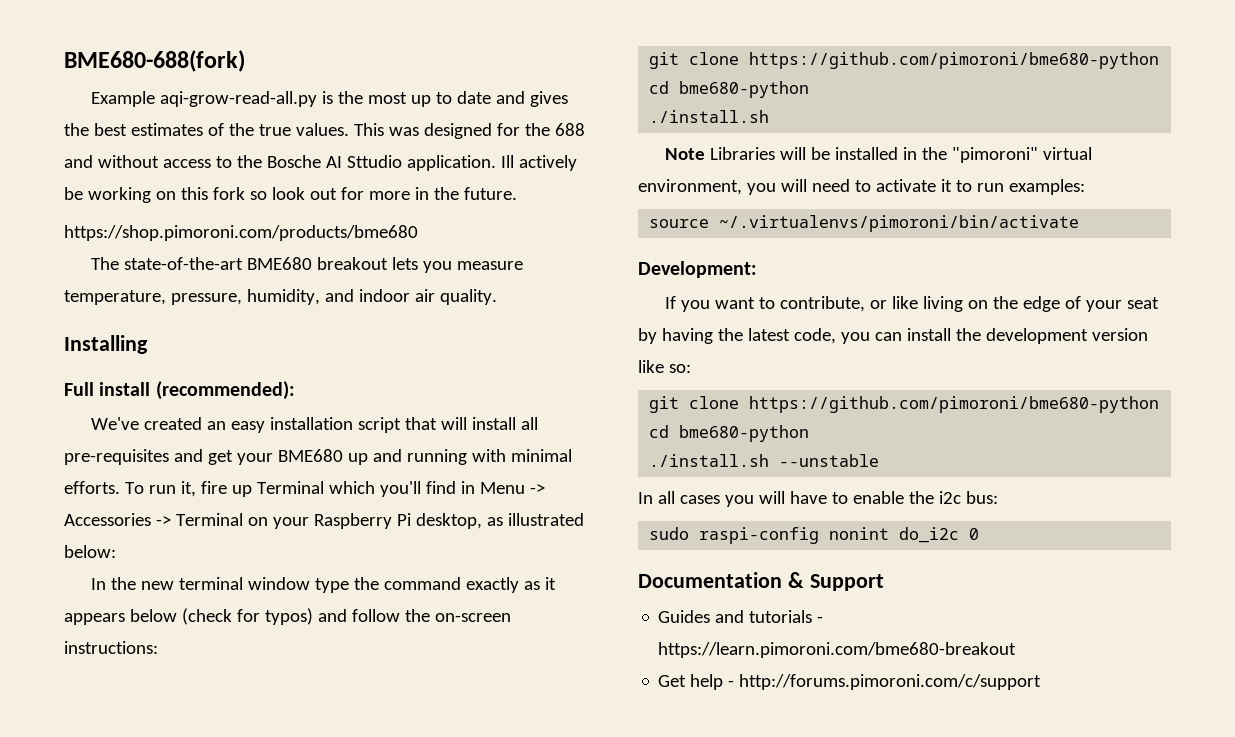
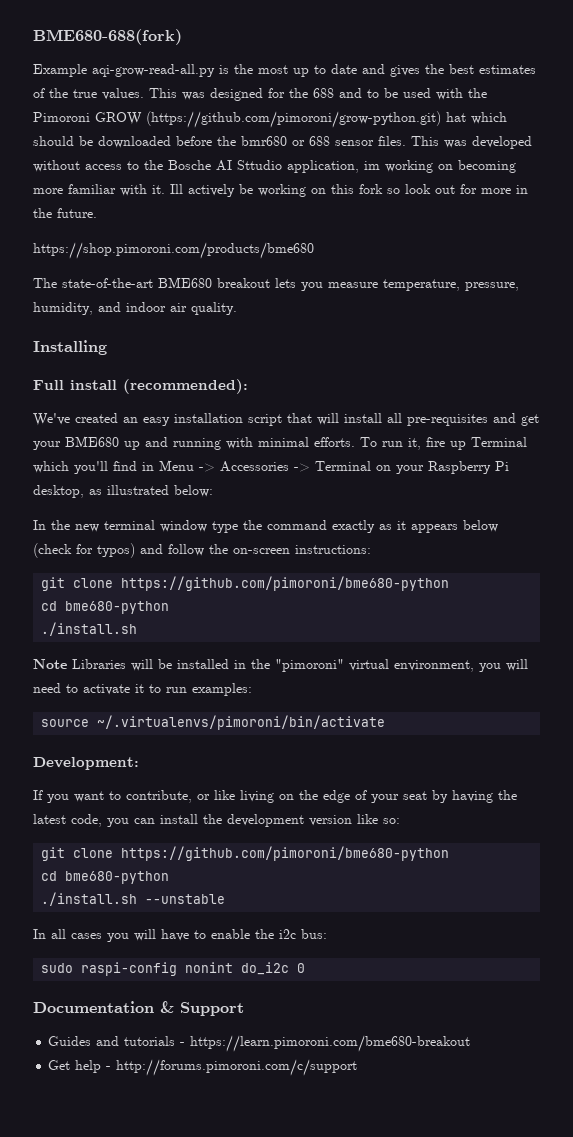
- This was designed for the 688 and without access to the Bosche AI Sttudio application.
+ This was designed for the 688 and to be used with the Pimoroni GROW (https://github.com/pimoroni/grow-python.git) hat which should be downloaded before the bmr680 or 688 sensor files. This was developed without access to the Bosche AI Sttudio application, im working on becoming more familiar with it.

